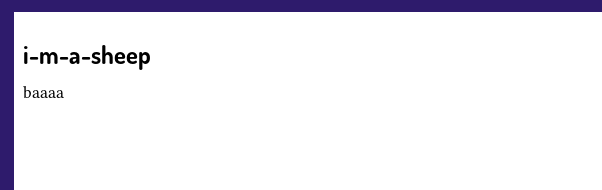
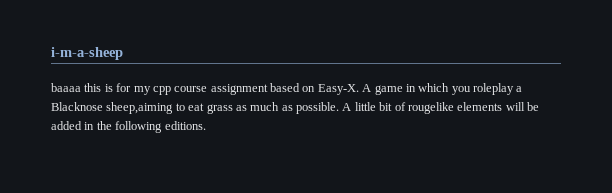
- baaaa
+ baaaa this is for my cpp course assignment based on Easy-X. A game in which you roleplay a Blacknose sheep,aiming to eat grass as much as possible. A little bit of rougelike elements will be added in the following editions.

